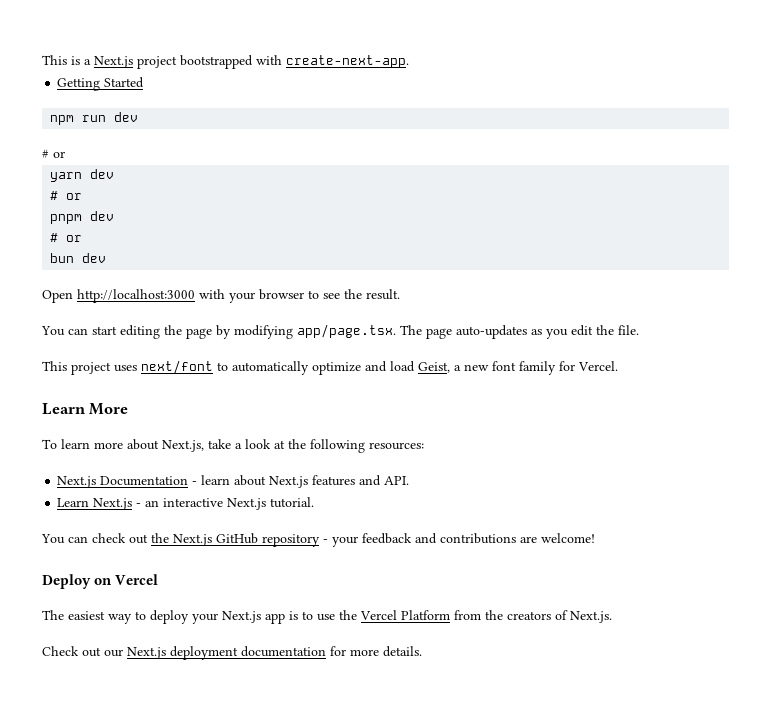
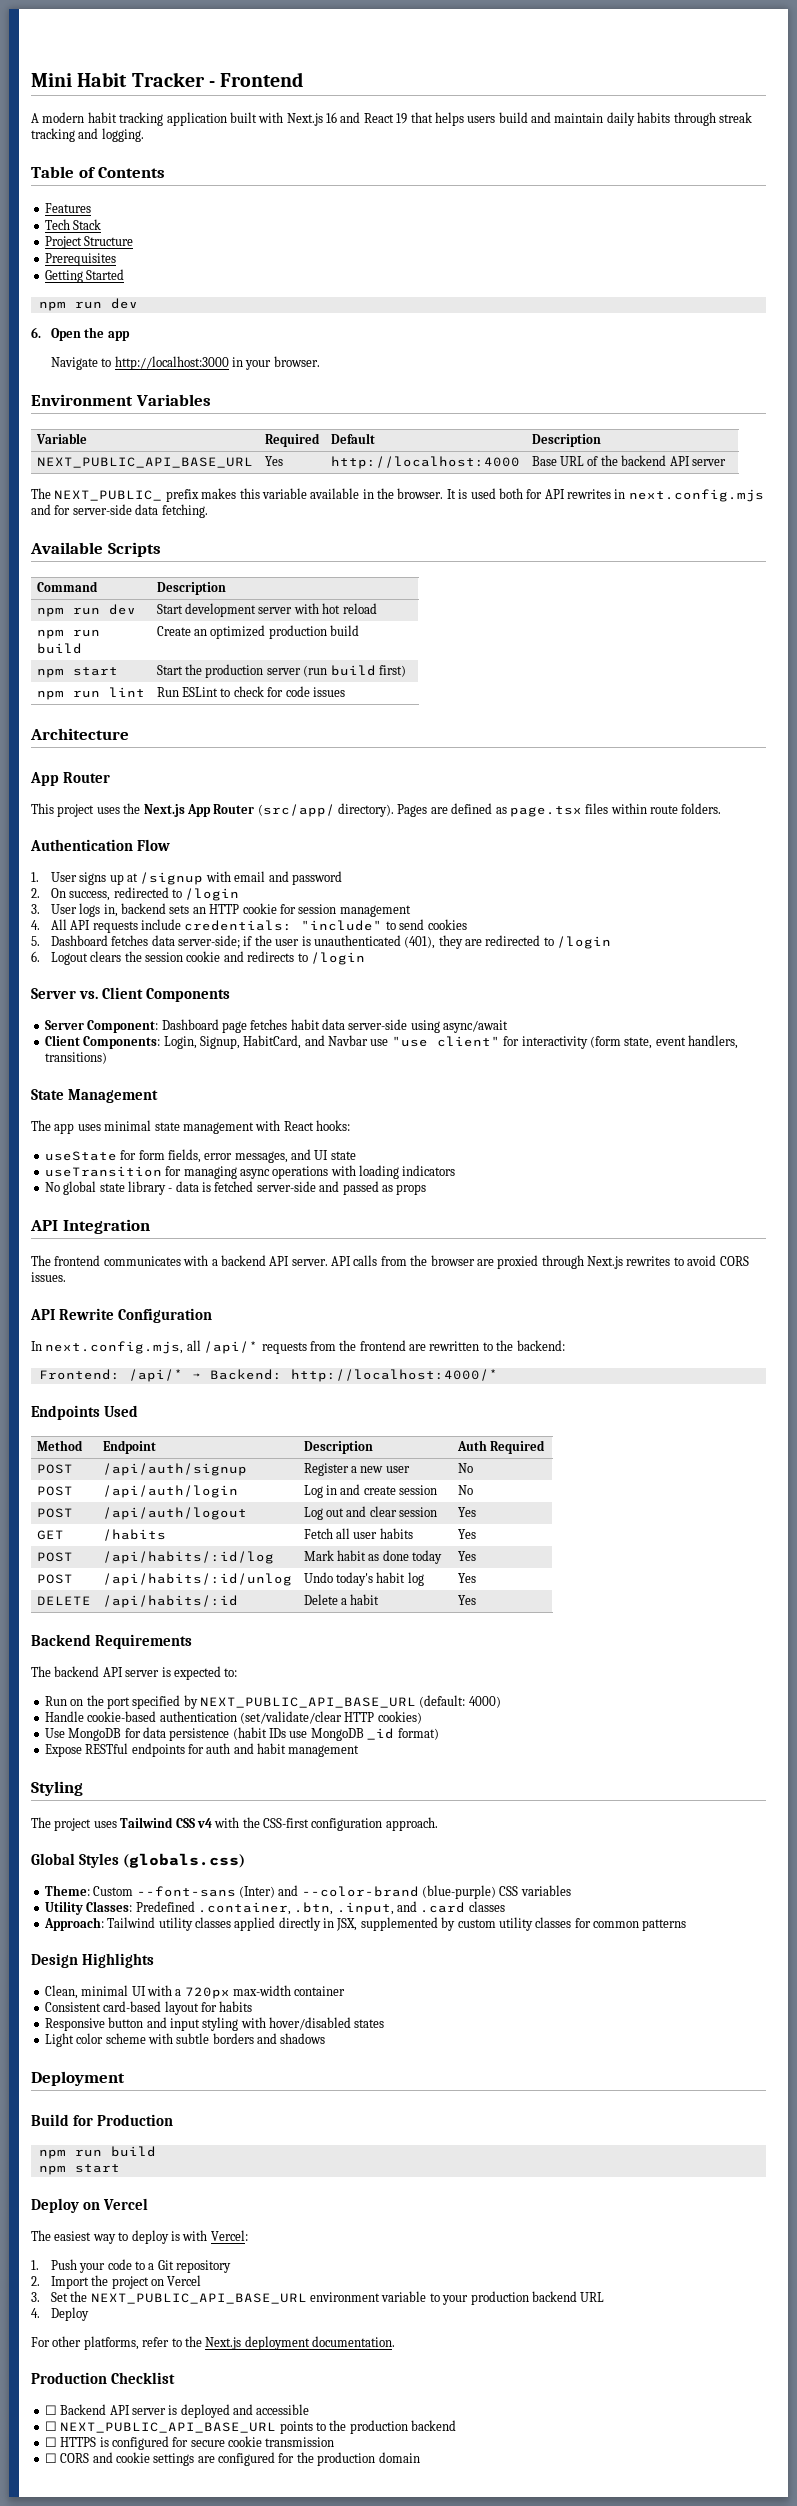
- This is a Next.js project bootstrapped with create-next-app.
+ Mini Habit Tracker - Frontend
+ A modern habit tracking application built with Next.js 16 and React 19 that helps users build and maintain daily habits through streak tracking and logging.
+ Table of Contents
+ Features
+ Tech Stack
+ Project Structure
+ Prerequisites
  Getting Started
  npm run dev
- # or
- yarn dev
- # or
- pnpm dev
- # or
- bun dev
- Open http://localhost:3000 with your browser to see the result.
- You can start editing the page by modifying app/page.tsx. The page auto-updates as you edit the file.
- This project uses next/font to automatically optimize and load Geist, a new font family for Vercel.
- Learn More
- To learn more about Next.js, take a look at the following resources:
- Next.js Documentation - learn about Next.js features and API.
- Learn Next.js - an interactive Next.js tutorial.
- You can check out the Next.js GitHub repository - your feedback and contributions are welcome!
+ 6. Open the app
+ Navigate to http://localhost:3000 in your browser.
+ Environment Variables
+ Variable | Required | Default | Description
+ NEXT_PUBLIC_API_BASE_URL | Yes | http://localhost:4000 | Base URL of the backend API server
+ The NEXT_PUBLIC_ prefix makes this variable available in the browser. It is used both for API rewrites in next.config.mjs and for server-side data fetching.
+ Available Scripts
+ Command | Description
+ npm run dev | Start development server with hot reload
+ npm run build | Create an optimized production build
+ npm start | Start the production server (run build first)
+ npm run lint | Run ESLint to check for code issues
+ Architecture
+ App Router
+ This project uses the Next.js App Router (src/app/ directory). Pages are defined as page.tsx files within route folders.
+ Authentication Flow
+ 1. User signs up at /signup with email and password
+ 2. On success, redirected to /login
+ 3. User logs in, backend sets an HTTP cookie for session management
+ 4. All API requests include credentials: "include" to send cookies
+ 5. Dashboard fetches data server-side; if the user is unauthenticated (401), they are redirected to /login
+ 6. Logout clears the session cookie and redirects to /login
+ Server vs. Client Components
+ Server Component: Dashboard page fetches habit data server-side using async/await
+ Client Components: Login, Signup, HabitCard, and Navbar use "use client" for interactivity (form state, event handlers, transitions)
+ State Management
+ The app uses minimal state management with React hooks:
+ useState for form fields, error messages, and UI state
+ useTransition for managing async operations with loading indicators
+ No global state library - data is fetched server-side and passed as props
+ API Integration
+ The frontend communicates with a backend API server. API calls from the browser are proxied through Next.js rewrites to avoid CORS issues.
+ API Rewrite Configuration
+ In next.config.mjs, all /api/* requests from the frontend are rewritten to the backend:
+ Frontend: /api/* → Backend: http://localhost:4000/*
+ Endpoints Used
+ Method | Endpoint | Description | Auth Required
+ POST | /api/auth/signup | Register a new user | No
+ POST | /api/auth/login | Log in and create session | No
+ POST | /api/auth/logout | Log out and clear session | Yes
+ GET | /habits | Fetch all user habits | Yes
+ POST | /api/habits/:id/log | Mark habit as done today | Yes
+ POST | /api/habits/:id/unlog | Undo today's habit log | Yes
+ DELETE | /api/habits/:id | Delete a habit | Yes
+ Backend Requirements
+ The backend API server is expected to:
+ Run on the port specified by NEXT_PUBLIC_API_BASE_URL (default: 4000)
+ Handle cookie-based authentication (set/validate/clear HTTP cookies)
+ Use MongoDB for data persistence (habit IDs use MongoDB _id format)
+ Expose RESTful endpoints for auth and habit management
+ Styling
+ The project uses Tailwind CSS v4 with the CSS-first configuration approach.
+ Global Styles (globals.css)
+ Theme: Custom --font-sans (Inter) and --color-brand (blue-purple) CSS variables
+ Utility Classes: Predefined .container, .btn, .input, and .card classes
+ Approach: Tailwind utility classes applied directly in JSX, supplemented by custom utility classes for common patterns
+ Design Highlights
+ Clean, minimal UI with a 720px max-width container
+ Consistent card-based layout for habits
+ Responsive button and input styling with hover/disabled states
+ Light color scheme with subtle borders and shadows
+ Deployment
+ Build for Production
+ npm run build
+ npm start
- The easiest way to deploy your Next.js app is to use the Vercel Platform from the creators of Next.js.
- Check out our Next.js deployment documentation for more details.
+ The easiest way to deploy is with Vercel:
+ 1. Push your code to a Git repository
+ 2. Import the project on Vercel
+ 3. Set the NEXT_PUBLIC_API_BASE_URL environment variable to your production backend URL
+ 4. Deploy
+ For other platforms, refer to the Next.js deployment documentation.
+ Production Checklist
+ ☐ Backend API server is deployed and accessible
+ ☐ NEXT_PUBLIC_API_BASE_URL points to the production backend
+ ☐ HTTPS is configured for secure cookie transmission
+ ☐ CORS and cookie settings are configured for the production domain

